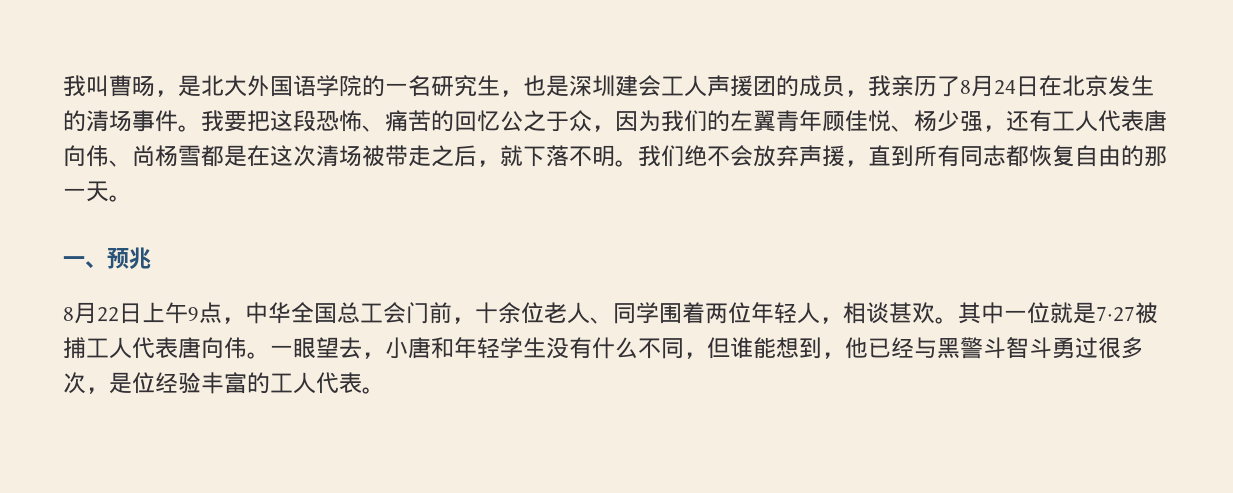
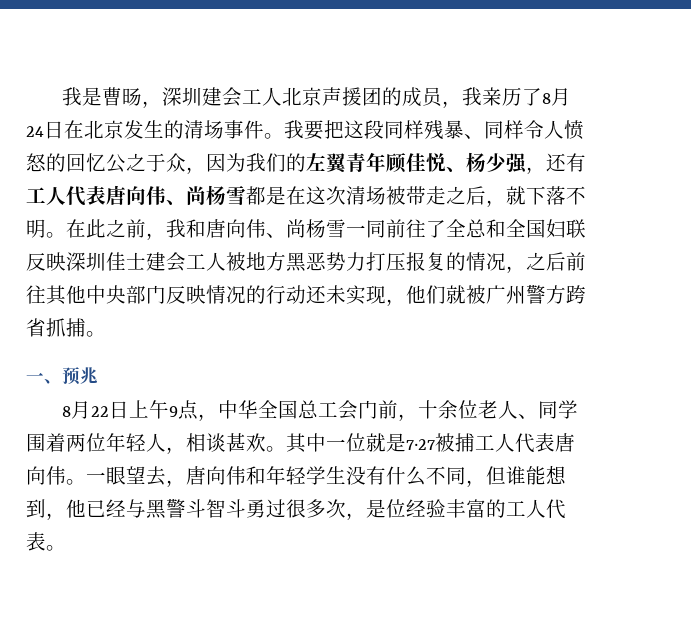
- 我叫曹旸，是北大外国语学院的一名研究生，也是深圳建会工人声援团的成员，我亲历了8月24日在北京发生的清场事件。
+ 我是曹旸，深圳建会工人北京声援团的成员，我亲历了8月24日在北京发生的清场事件。
- 我要把这段恐怖、痛苦的回忆公之于众，因为我们的左翼青年顾佳悦、杨少强，还有工人代表唐向伟、尚杨雪都是在这次清场被带走之后，就下落不明。
+ 我要把这段同样残暴、同样令人愤怒的回忆公之于众，因为我们的左翼青年顾佳悦、杨少强，还有工人代表唐向伟、尚杨雪都是在这次清场被带走之后，就下落不明。
- 我们绝不会放弃声援，直到所有同志都恢复自由的那一天。
+ 在此之前，我和唐向伟、尚杨雪一同前往了全总和全国妇联反映深圳佳士建会工人被地方黑恶势力打压报复的情况，之后前往其他中央部门反映情况的行动还未实现，他们就被广州警方跨省抓捕。
- 一眼望去，小唐和年轻学生没有什么不同，但谁能想到，他已经与黑警斗智斗勇过很多次，是位经验丰富的工人代表。
+ 一眼望去，唐向伟和年轻学生没有什么不同，但谁能想到，他已经与黑警斗智斗勇过很多次，是位经验丰富的工人代表。

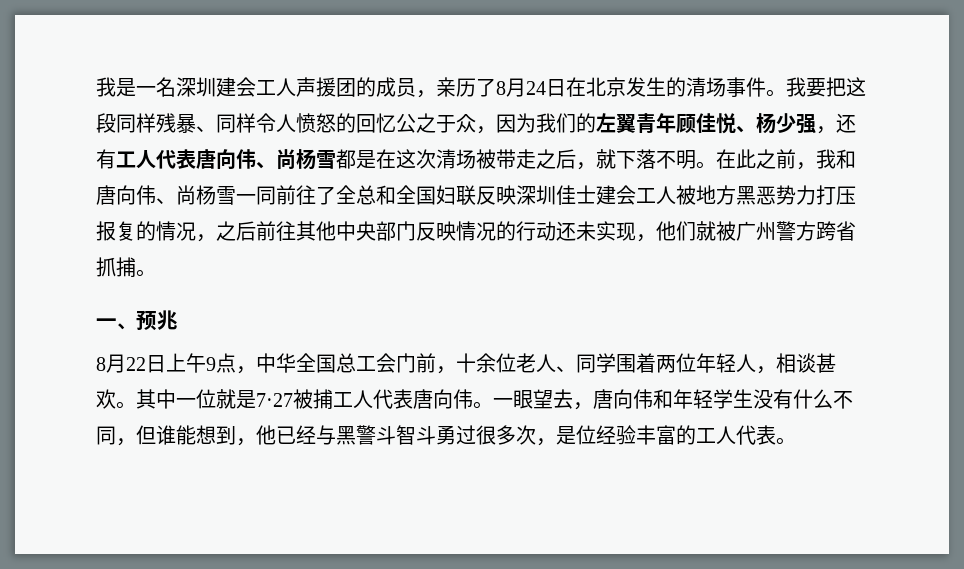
- 我是曹旸，深圳建会工人北京声援团的成员，我亲历了8月24日在北京发生的清场事件。
+ 我是一名深圳建会工人声援团的成员，亲历了8月24日在北京发生的清场事件。

